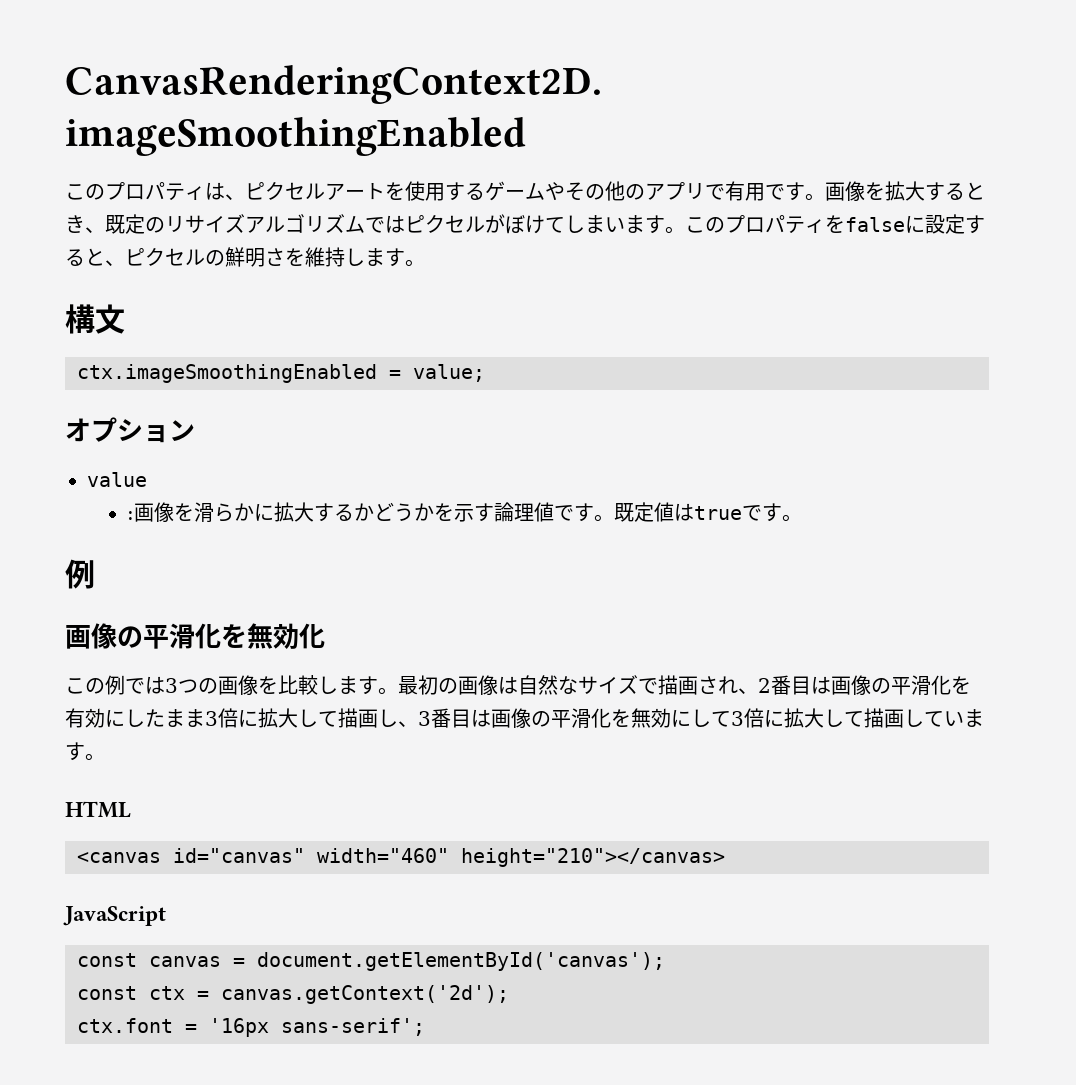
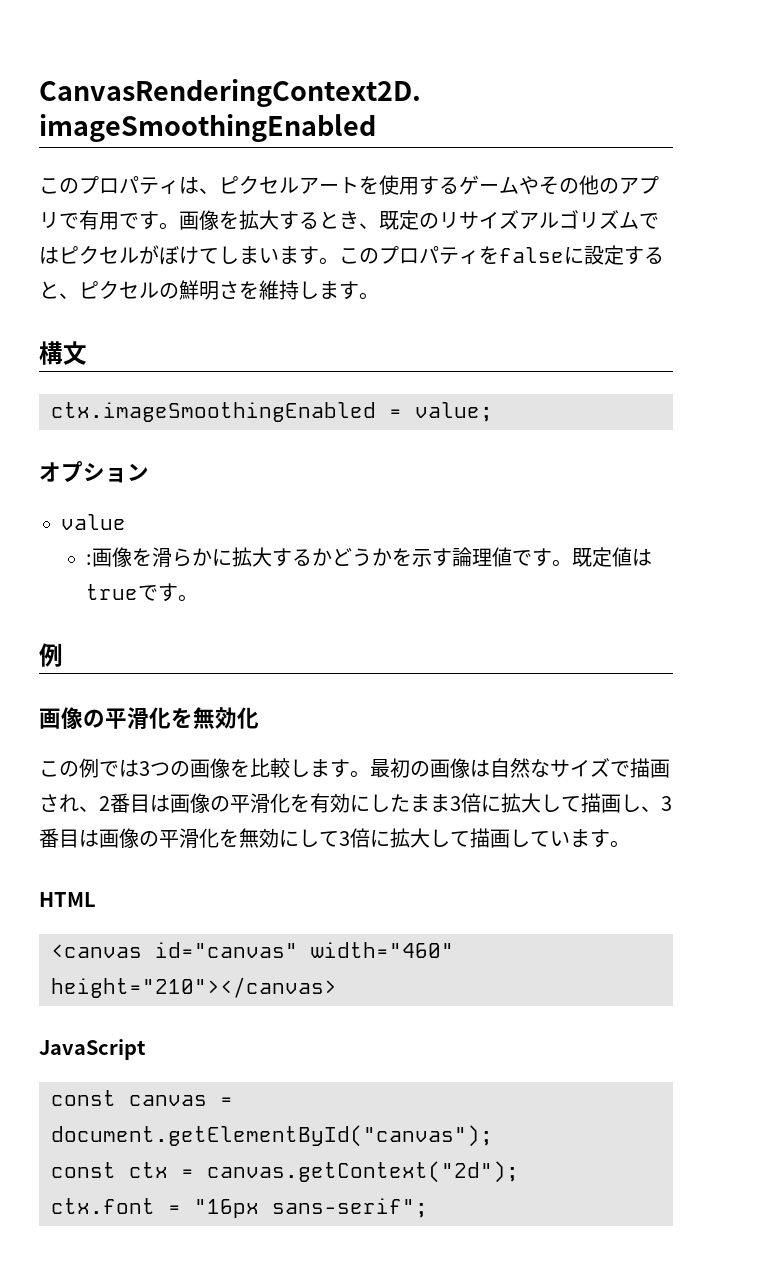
- const canvas = document.getElementById('canvas');
+ const canvas = document.getElementById("canvas");
- const ctx = canvas.getContext('2d');
+ const ctx = canvas.getContext("2d");
- ctx.font = '16px sans-serif';
+ ctx.font = "16px sans-serif";

